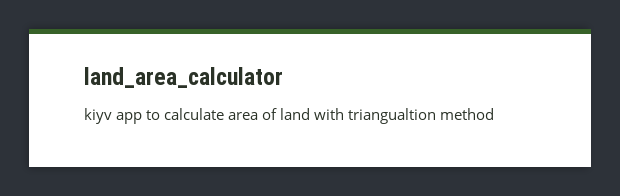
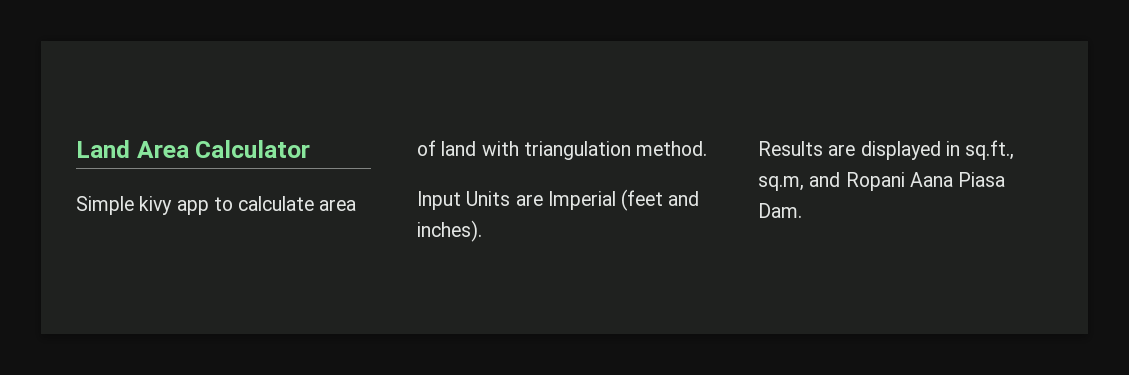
- land_area_calculator
- kiyv app to calculate area of land with triangualtion method
+ Land Area Calculator
+ Simple kivy app to calculate area of land with triangulation method.
+ Input Units are Imperial (feet and inches).
+ Results are displayed in sq.ft., sq.m, and Ropani Aana Piasa Dam.

